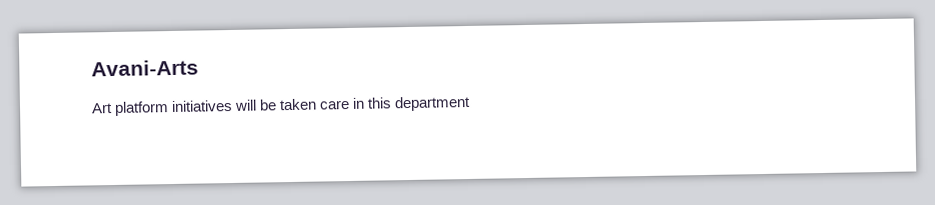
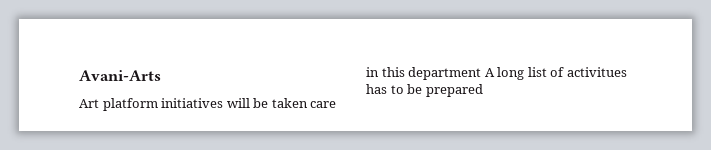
- Art platform initiatives will be taken care in this department
+ Art platform initiatives will be taken care in this department A long list of activitues has to be prepared

